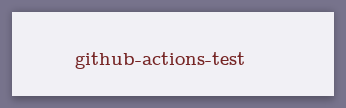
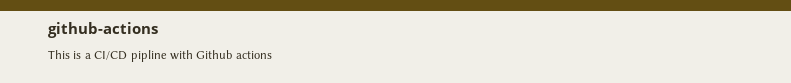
- github-actions-test
+ github-actions
+ This is a CI/CD pipline with Github actions

